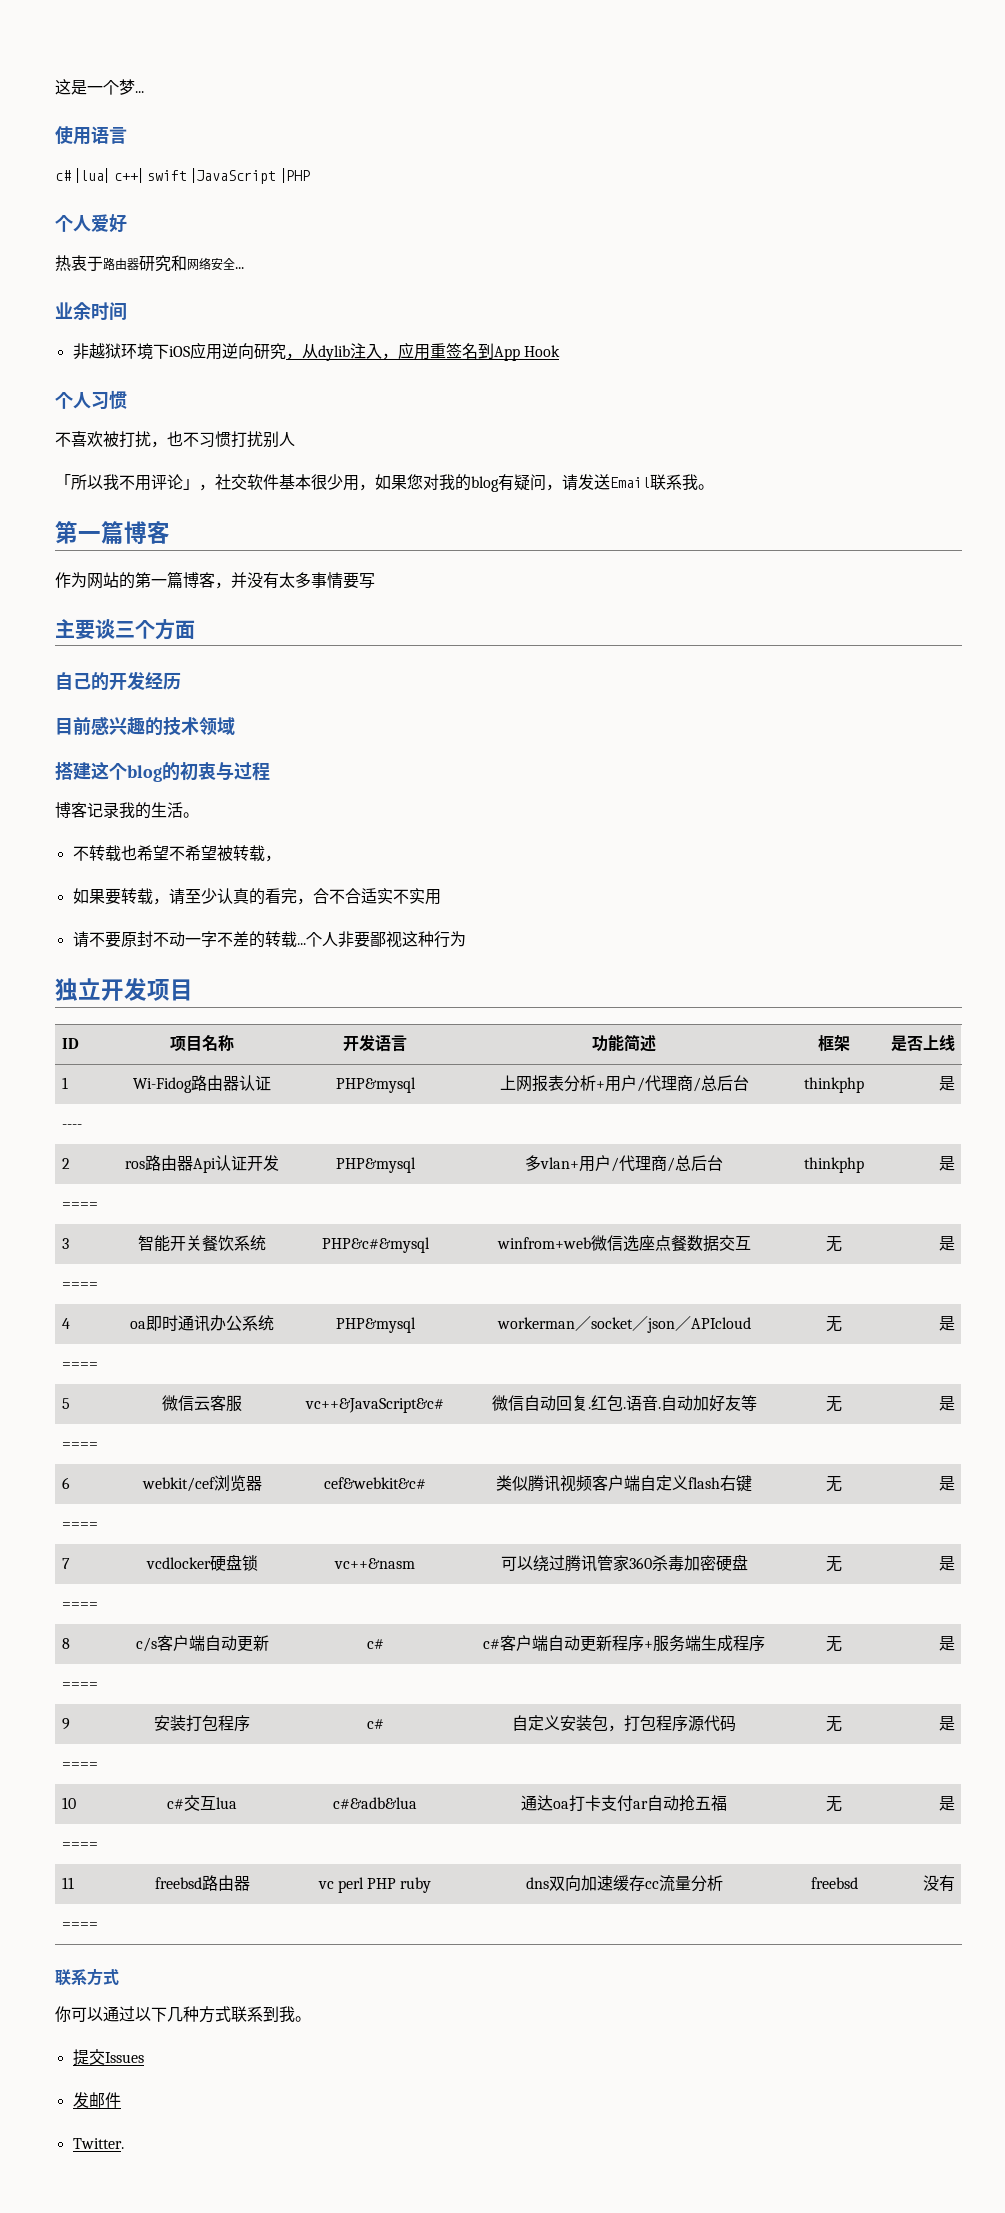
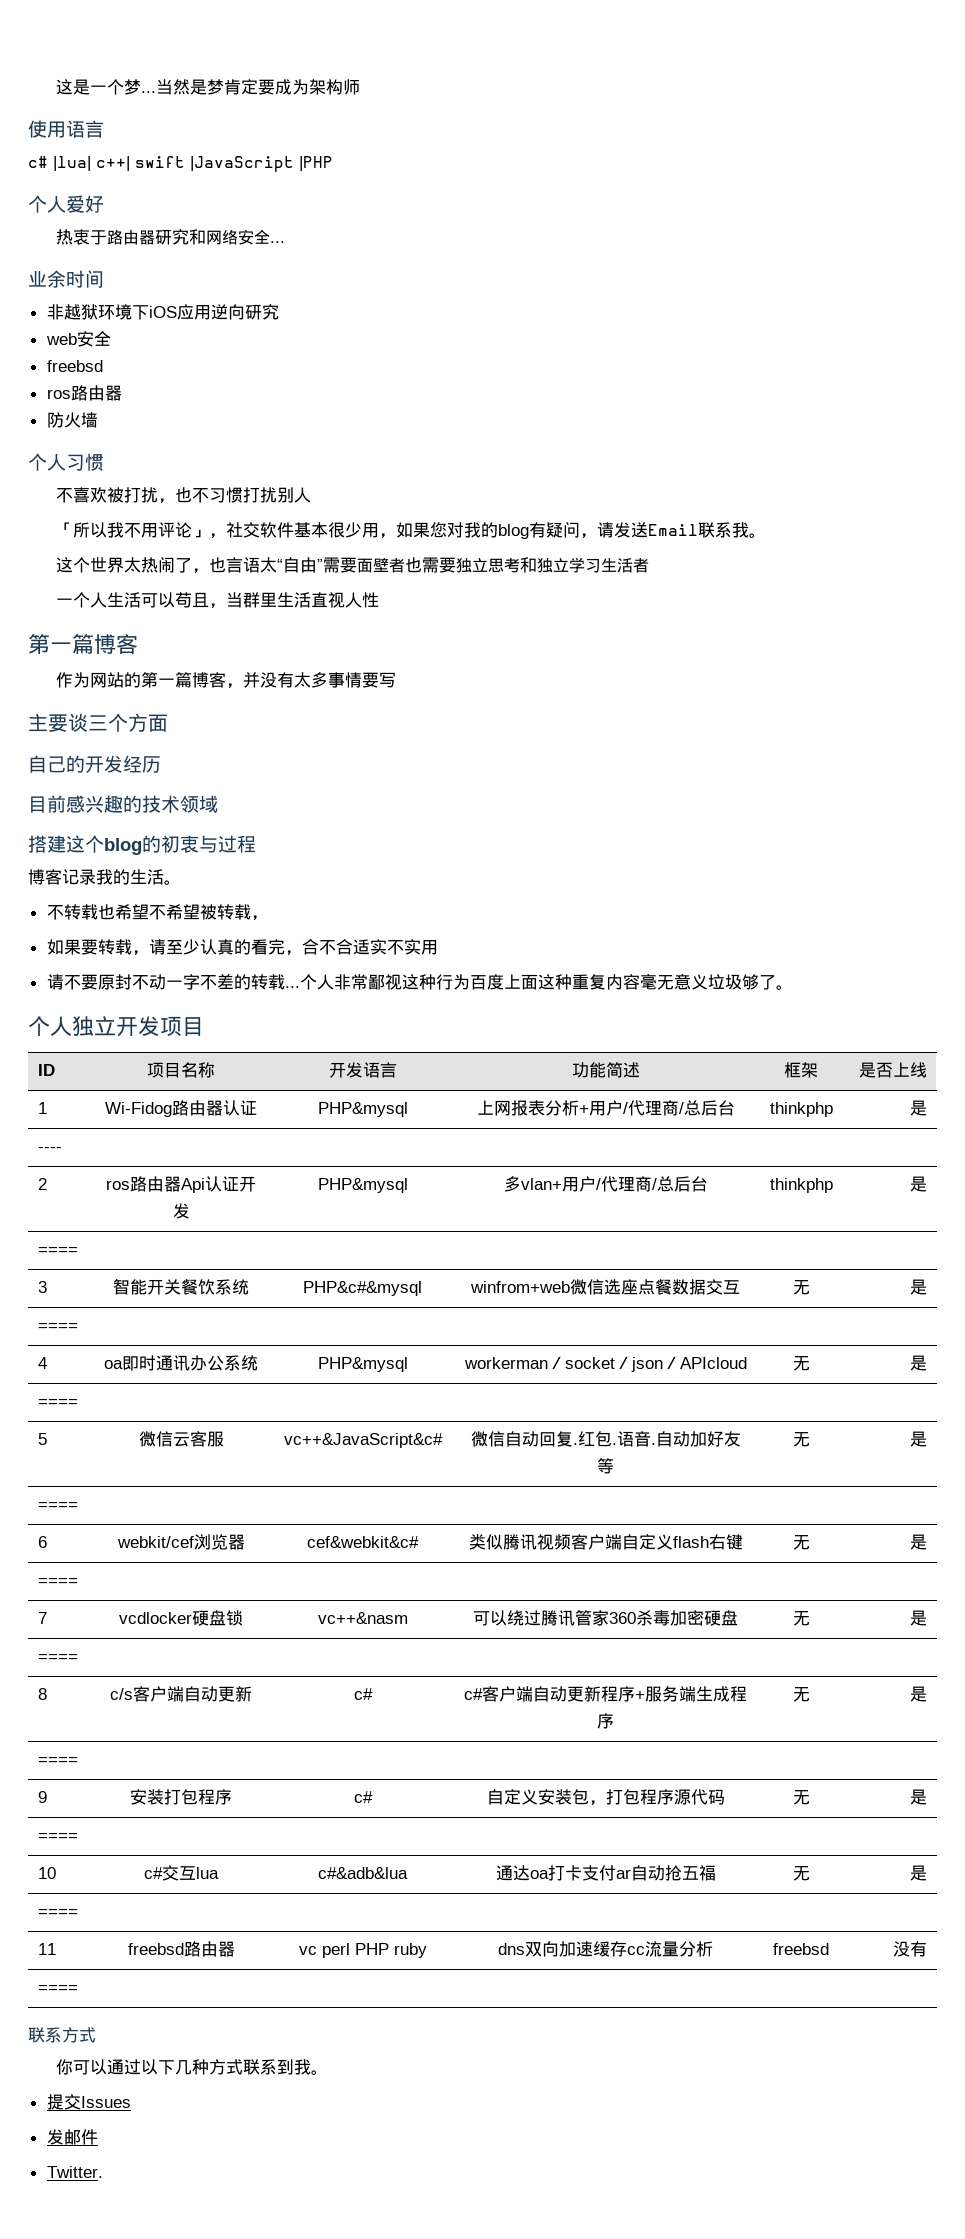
+ 当然是梦肯定要成为架构师
- 非越狱环境下iOS应用逆向研究，从dylib注入，应用重签名到App Hook
+ 非越狱环境下iOS应用逆向研究
+ web安全
+ freebsd
+ ros路由器
+ 防火墙
+ 这个世界太热闹了，也言语太“自由”需要面壁者也需要独立思考和独立学习生活者
+ 一个人生活可以苟且，当群里生活直视人性
- 个人非要鄙视这种行为
- 独立开发项目
+ 个人非常鄙视这种行为百度上面这种重复内容毫无意义垃圾够了。
+ 个人独立开发项目

